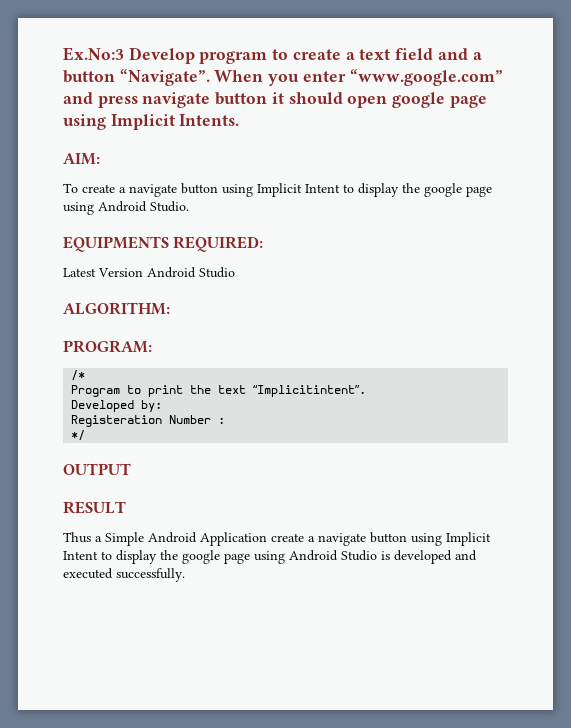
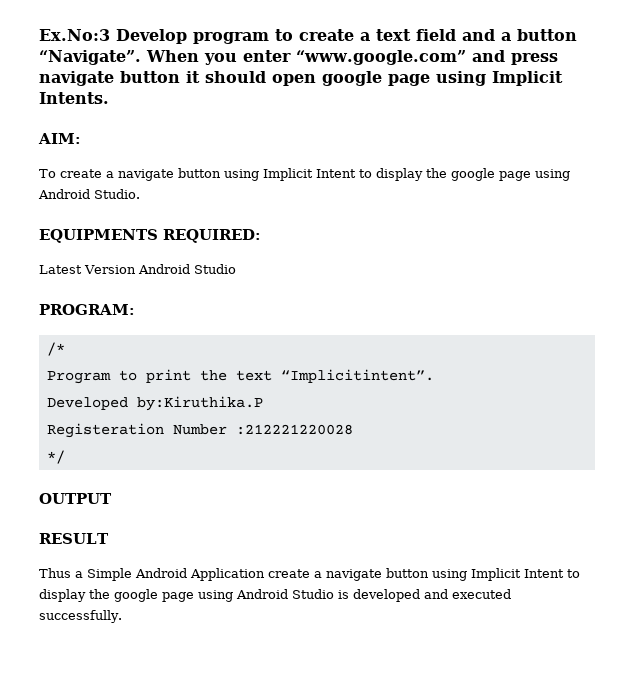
- ALGORITHM:
- Developed by:
+ Developed by:Kiruthika.P
- Registeration Number :
+ Registeration Number :212221220028

